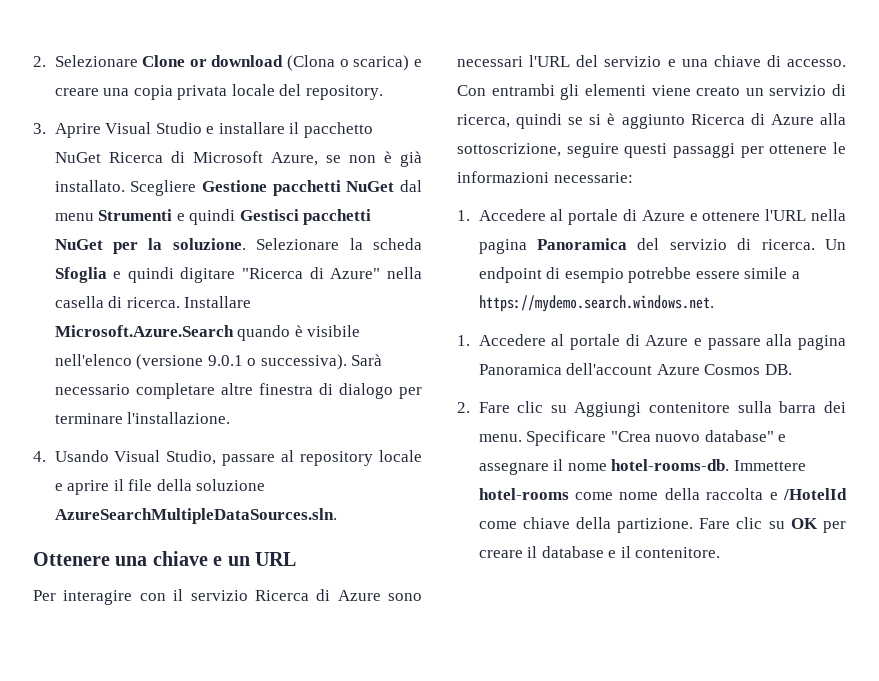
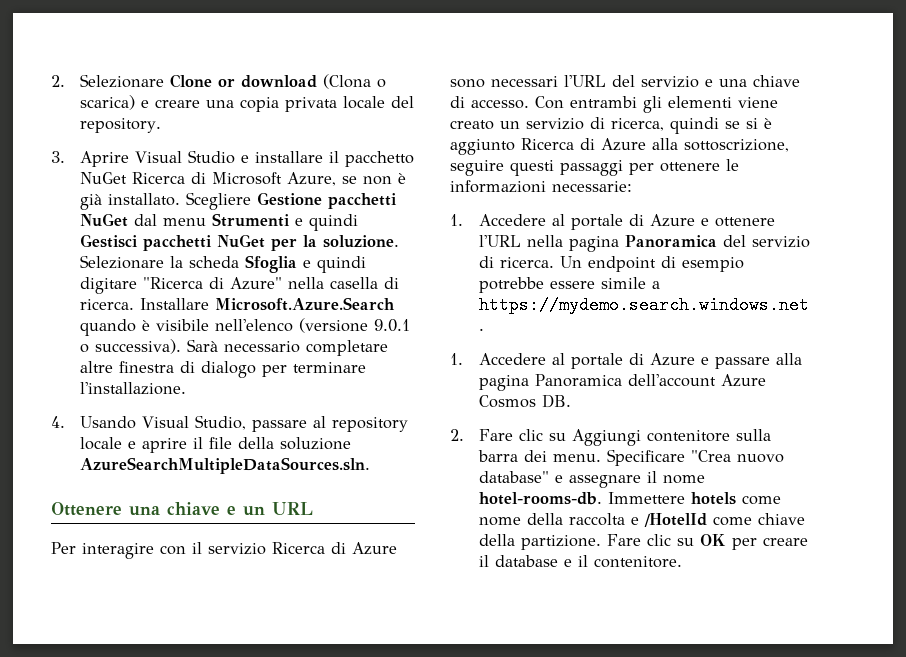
- Immettere hotel-rooms come nome della raccolta e /HotelId come chiave della partizione.
+ Immettere hotels come nome della raccolta e /HotelId come chiave della partizione.

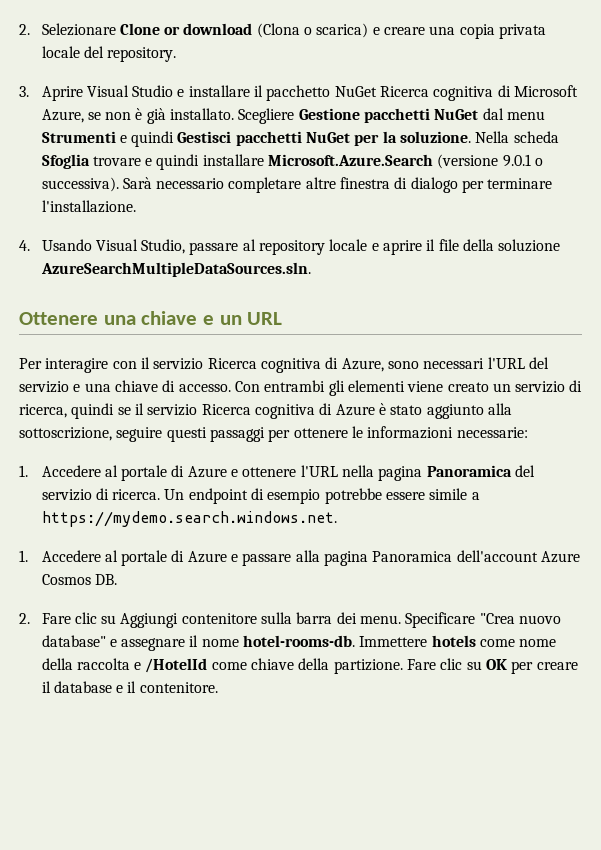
- 3. Aprire Visual Studio e installare il pacchetto NuGet Ricerca di Microsoft Azure, se non è già installato.
+ 3. Aprire Visual Studio e installare il pacchetto NuGet Ricerca cognitiva di Microsoft Azure, se non è già installato.
- Selezionare la scheda Sfoglia e quindi digitare "Ricerca di Azure" nella casella di ricerca. Installare Microsoft.Azure.Search quando è visibile nell'elenco (versione 9.0.1 o successiva).
+ Nella scheda Sfoglia trovare e quindi installare Microsoft.Azure.Search (versione 9.0.1 o successiva).
- Per interagire con il servizio Ricerca di Azure sono necessari l'URL del servizio e una chiave di accesso.
+ Per interagire con il servizio Ricerca cognitiva di Azure, sono necessari l'URL del servizio e una chiave di accesso.
- Con entrambi gli elementi viene creato un servizio di ricerca, quindi se si è aggiunto Ricerca di Azure alla sottoscrizione, seguire questi passaggi per ottenere le informazioni necessarie:
+ Con entrambi gli elementi viene creato un servizio di ricerca, quindi se il servizio Ricerca cognitiva di Azure è stato aggiunto alla sottoscrizione, seguire questi passaggi per ottenere le informazioni necessarie:

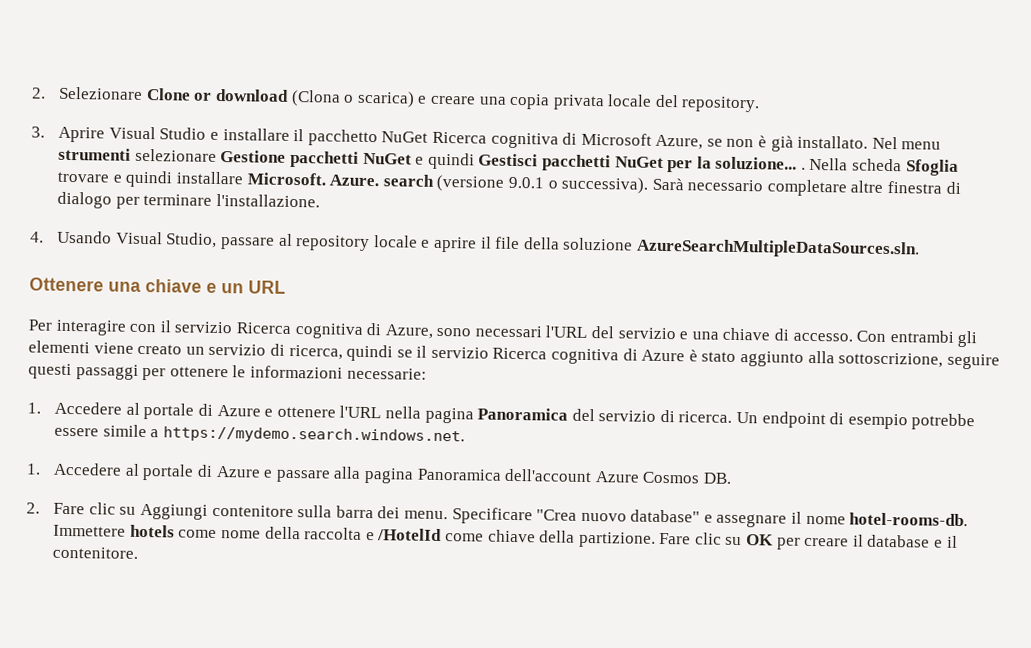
- Scegliere Gestione pacchetti NuGet dal menu Strumenti e quindi Gestisci pacchetti NuGet per la soluzione.
+ Nel menu strumenti selezionare Gestione pacchetti NuGet e quindi Gestisci pacchetti NuGet per la soluzione... .
- Nella scheda Sfoglia trovare e quindi installare Microsoft.Azure.Search (versione 9.0.1 o successiva).
+ Nella scheda Sfoglia trovare e quindi installare Microsoft. Azure. search (versione 9.0.1 o successiva).

